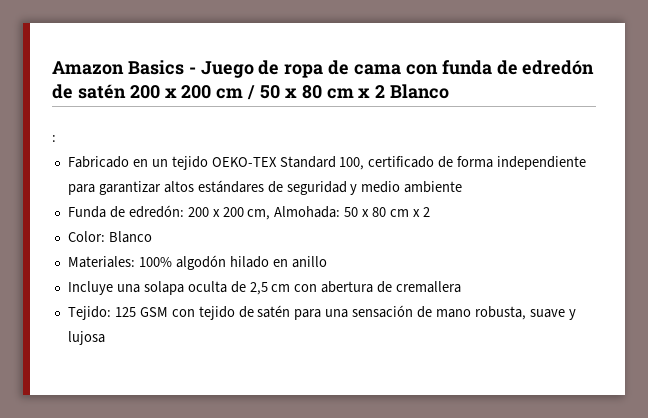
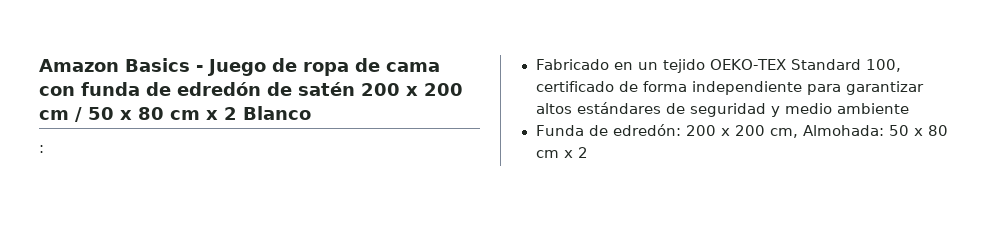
- Color: Blanco
- Materiales: 100% algodón hilado en anillo
- Incluye una solapa oculta de 2,5 cm con abertura de cremallera
- Tejido: 125 GSM con tejido de satén para una sensación de mano robusta, suave y lujosa

